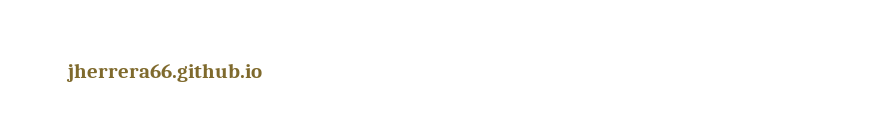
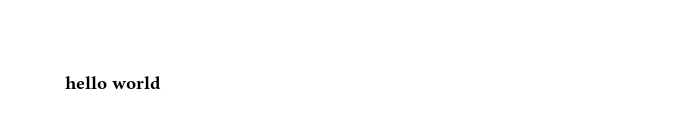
- jherrera66.github.io
+ hello world

